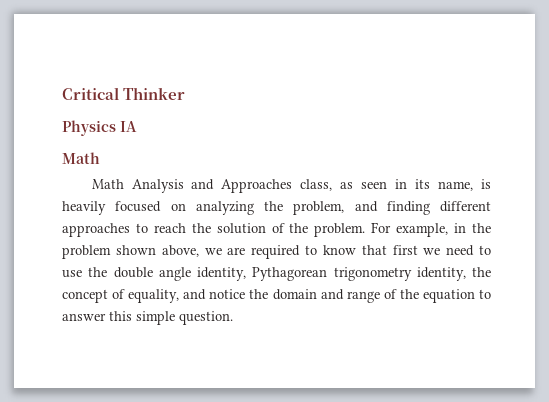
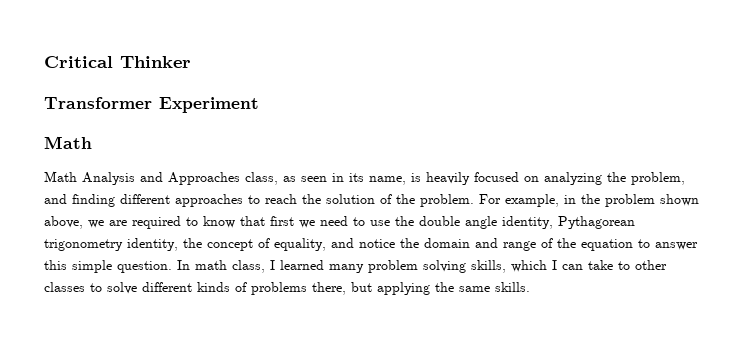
- Physics IA
+ Transformer Experiment
+ In math class, I learned many problem solving skills, which I can take to other classes to solve different kinds of problems there, but applying the same skills.

